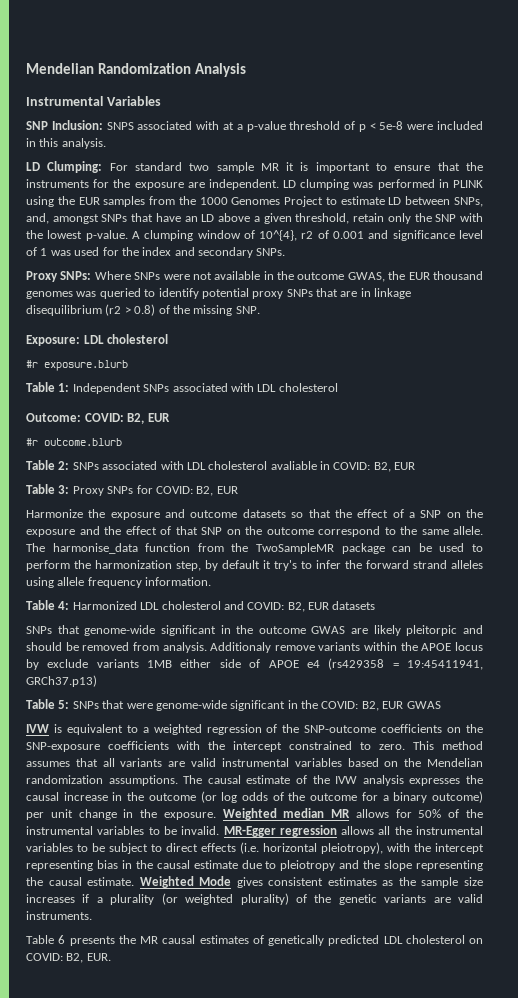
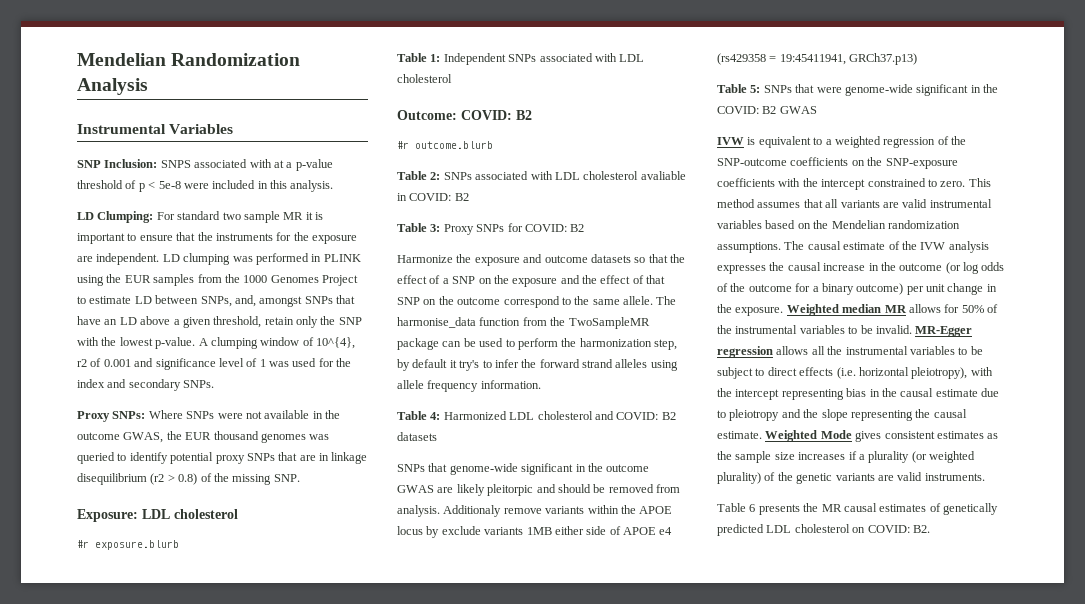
- Outcome: COVID: B2, EUR
+ Outcome: COVID: B2
- Table 2: SNPs associated with LDL cholesterol avaliable in COVID: B2, EUR
+ Table 2: SNPs associated with LDL cholesterol avaliable in COVID: B2
- Table 3: Proxy SNPs for COVID: B2, EUR
+ Table 3: Proxy SNPs for COVID: B2
- Table 4: Harmonized LDL cholesterol and COVID: B2, EUR datasets
+ Table 4: Harmonized LDL cholesterol and COVID: B2 datasets
- Table 5: SNPs that were genome-wide significant in the COVID: B2, EUR GWAS
+ Table 5: SNPs that were genome-wide significant in the COVID: B2 GWAS
- Table 6 presents the MR causal estimates of genetically predicted LDL cholesterol on COVID: B2, EUR.
+ Table 6 presents the MR causal estimates of genetically predicted LDL cholesterol on COVID: B2.

